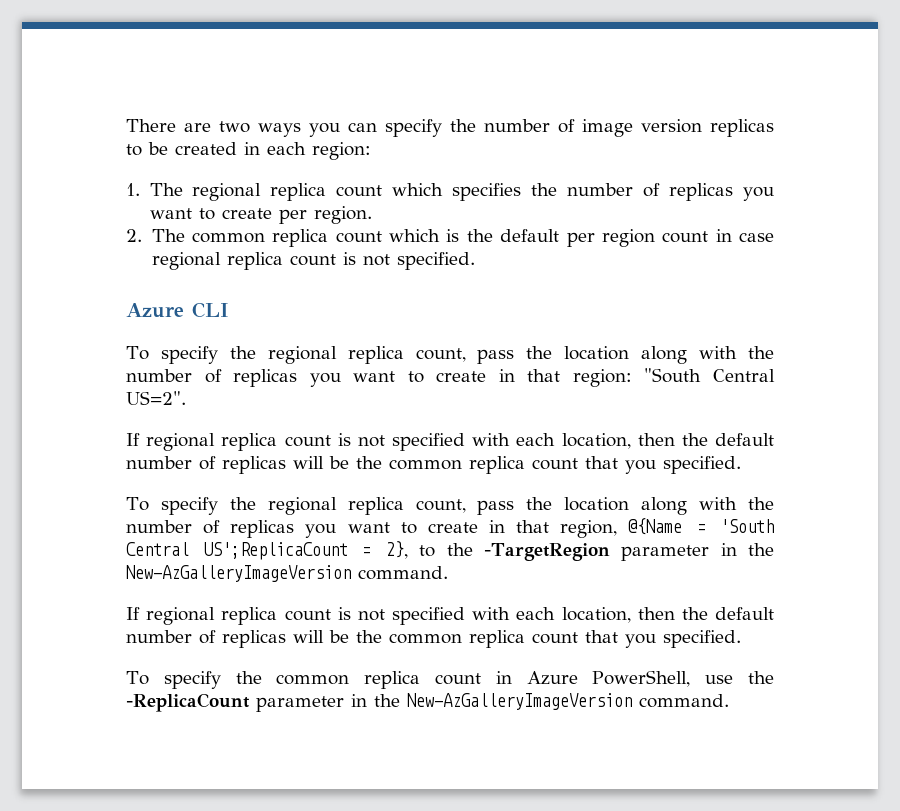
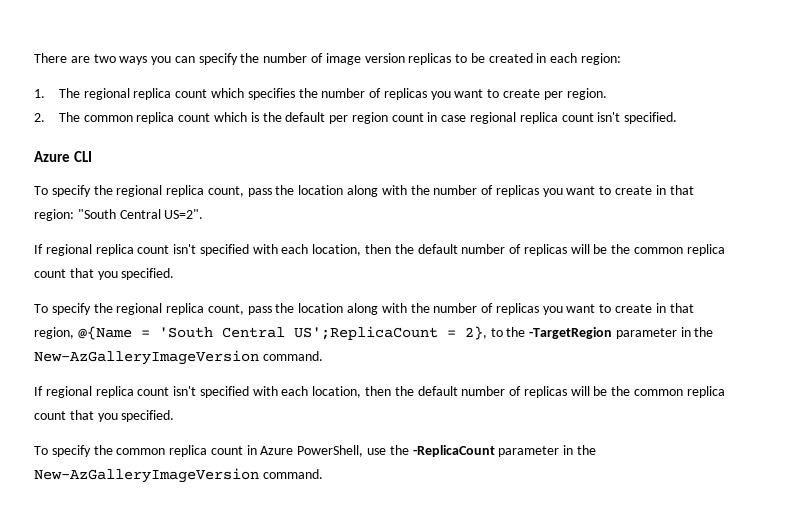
- 2. The common replica count which is the default per region count in case regional replica count is not specified.
+ 2. The common replica count which is the default per region count in case regional replica count isn't specified.
  To specify the regional replica count, pass the location along with the number of replicas you want to create in that region: "South Central US=2".
- If regional replica count is not specified with each location, then the default number of replicas will be the common replica count that you specified.
+ If regional replica count isn't specified with each location, then the default number of replicas will be the common replica count that you specified.
  To specify the regional replica count, pass the location along with the number of replicas you want to create in that region, @{Name = 'South Central US';ReplicaCount = 2}, to the -TargetRegion parameter in the New-AzGalleryImageVersion command.
- If regional replica count is not specified with each location, then the default number of replicas will be the common replica count that you specified.
+ If regional replica count isn't specified with each location, then the default number of replicas will be the common replica count that you specified.

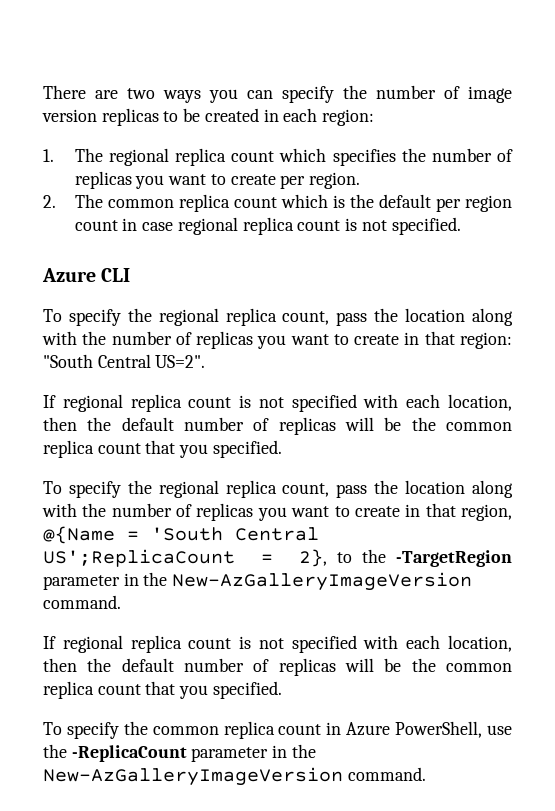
- 2. The common replica count which is the default per region count in case regional replica count isn't specified.
+ 2. The common replica count which is the default per region count in case regional replica count is not specified.
  To specify the regional replica count, pass the location along with the number of replicas you want to create in that region: "South Central US=2".
- If regional replica count isn't specified with each location, then the default number of replicas will be the common replica count that you specified.
+ If regional replica count is not specified with each location, then the default number of replicas will be the common replica count that you specified.
  To specify the regional replica count, pass the location along with the number of replicas you want to create in that region, @{Name = 'South Central US';ReplicaCount = 2}, to the -TargetRegion parameter in the New-AzGalleryImageVersion command.
- If regional replica count isn't specified with each location, then the default number of replicas will be the common replica count that you specified.
+ If regional replica count is not specified with each location, then the default number of replicas will be the common replica count that you specified.

